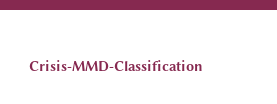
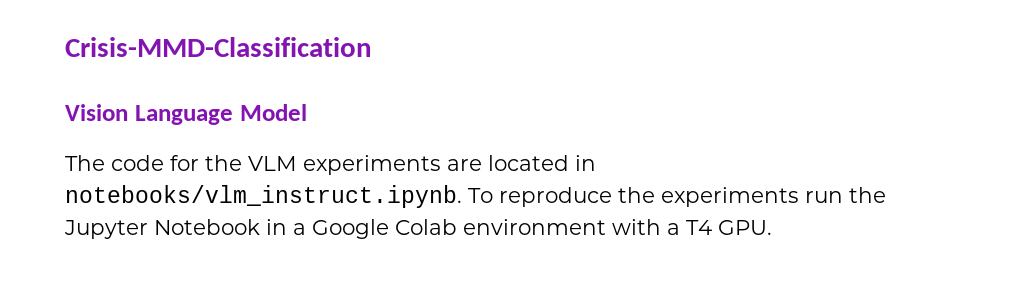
+ Vision Language Model
+ The code for the VLM experiments are located in notebooks/vlm_instruct.ipynb. To reproduce the experiments run the Jupyter Notebook in a Google Colab environment with a T4 GPU.

